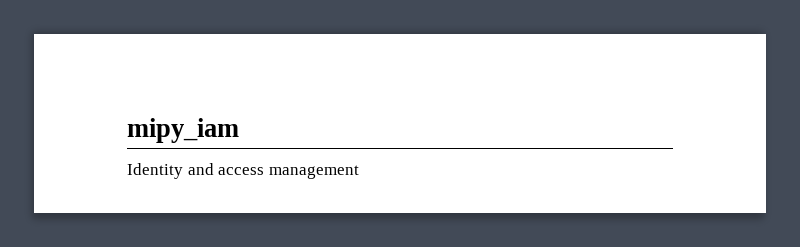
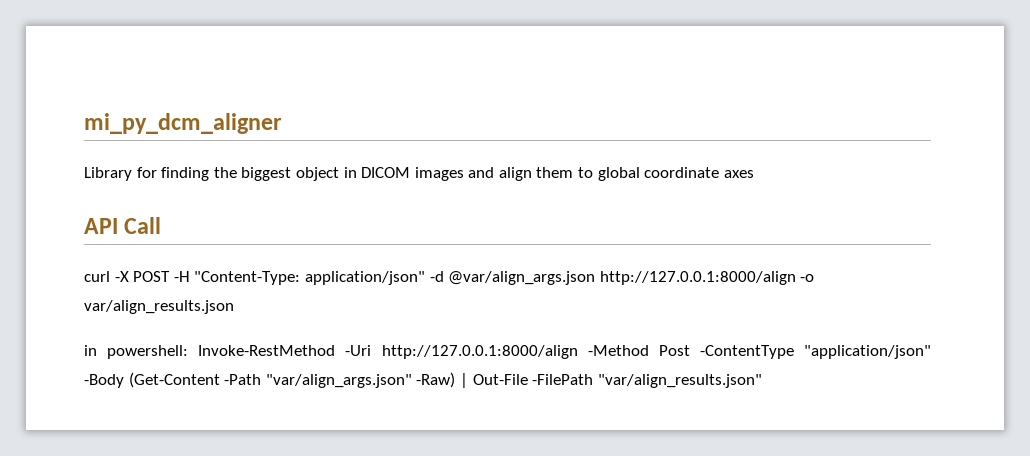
- mipy_iam
- Identity and access management
+ mi_py_dcm_aligner
+ Library for finding the biggest object in DICOM images and align them to global coordinate axes
+ API Call
+ curl -X POST -H "Content-Type: application/json" -d @var/align_args.json http://127.0.0.1:8000/align -o var/align_results.json
+ in powershell: Invoke-RestMethod -Uri http://127.0.0.1:8000/align -Method Post -ContentType "application/json" -Body (Get-Content -Path "var/align_args.json" -Raw) | Out-File -FilePath "var/align_results.json"

